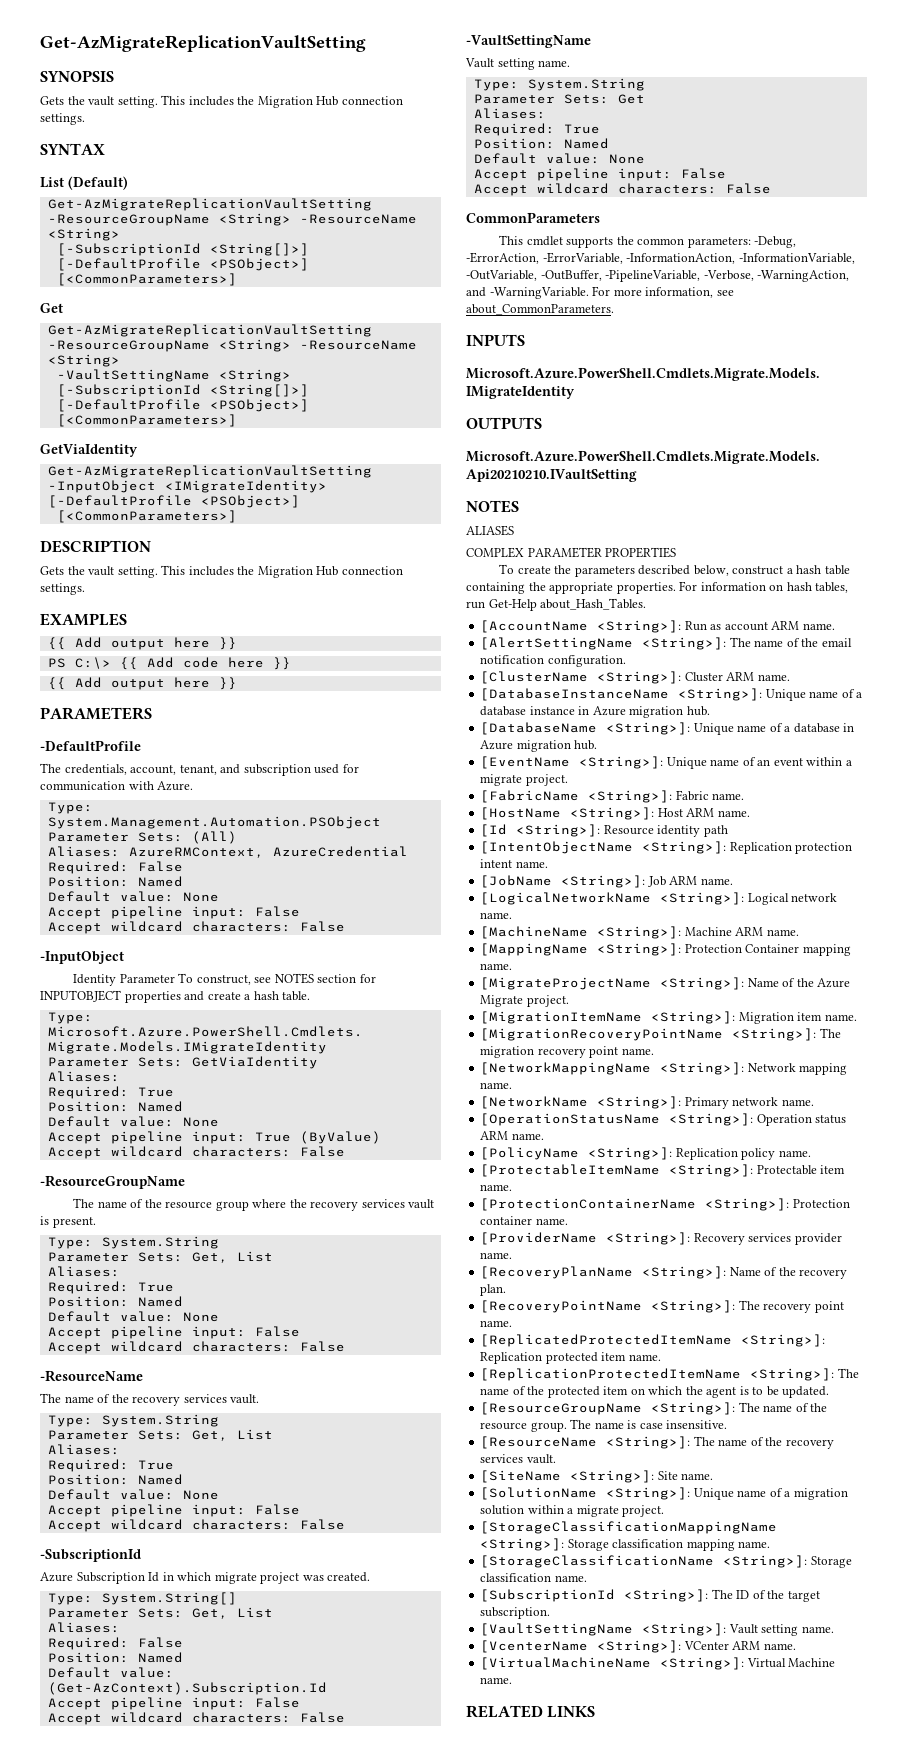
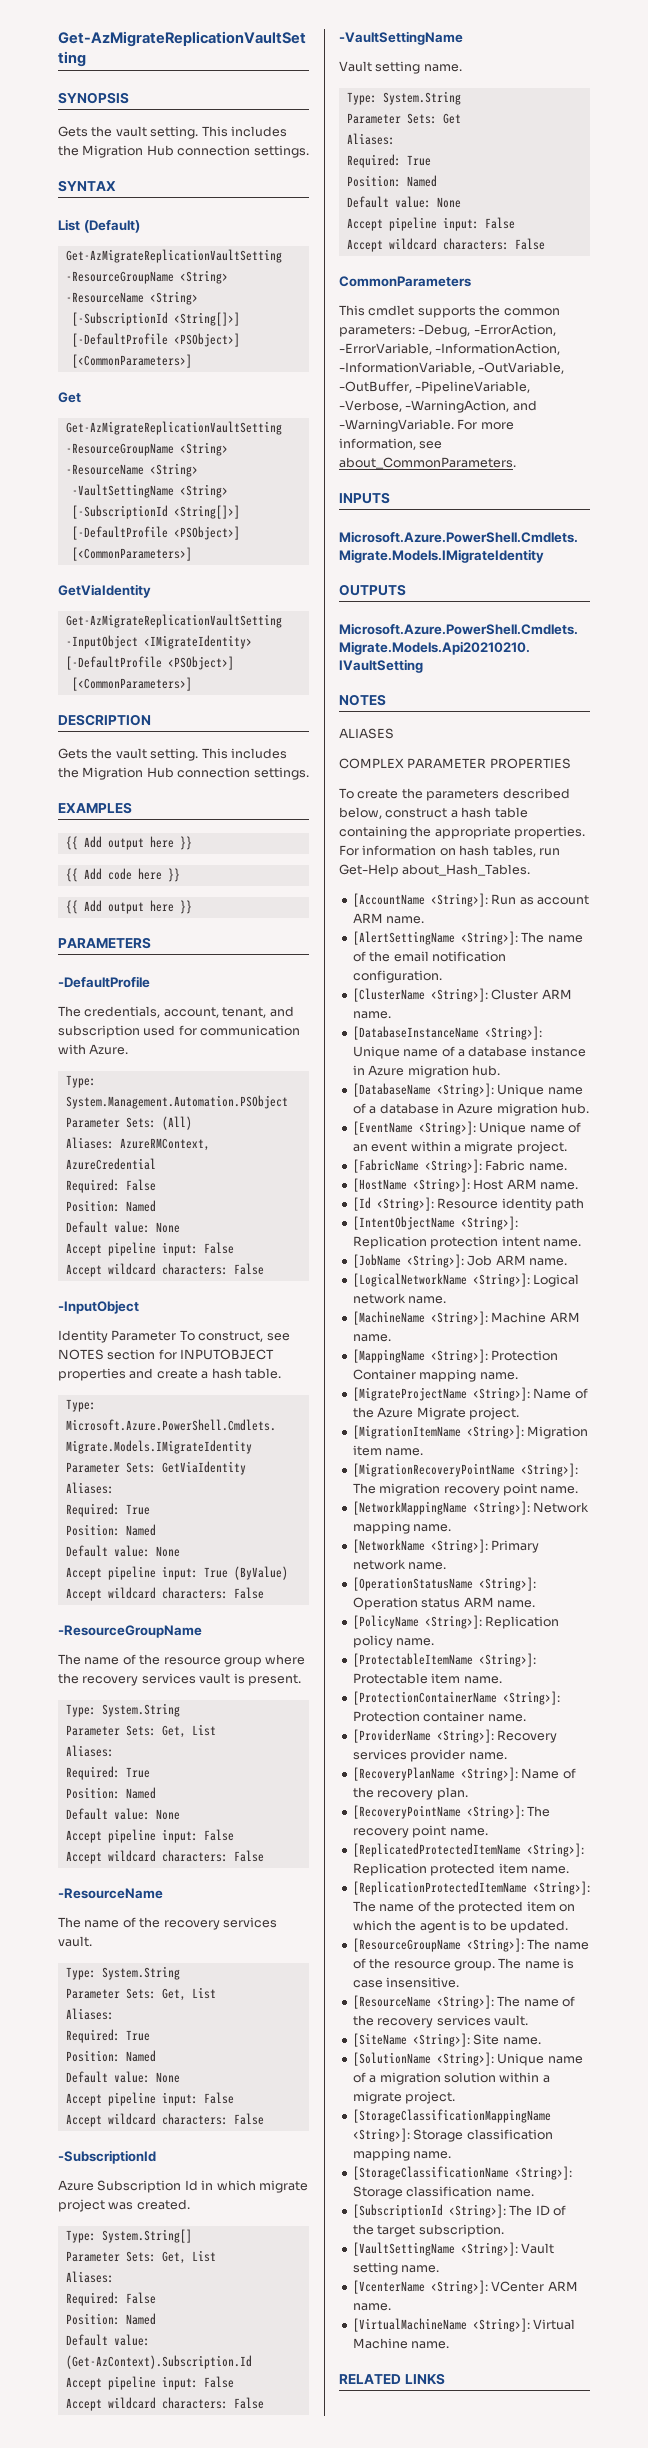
- PS C:\> {{ Add code here }}
+ {{ Add code here }}

